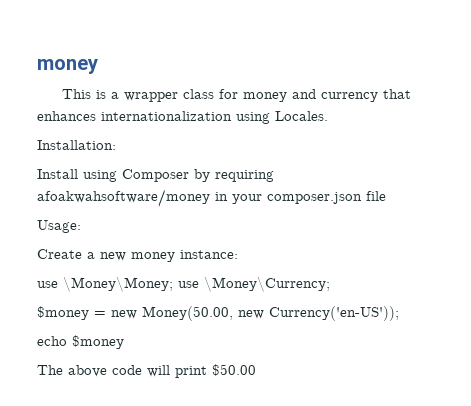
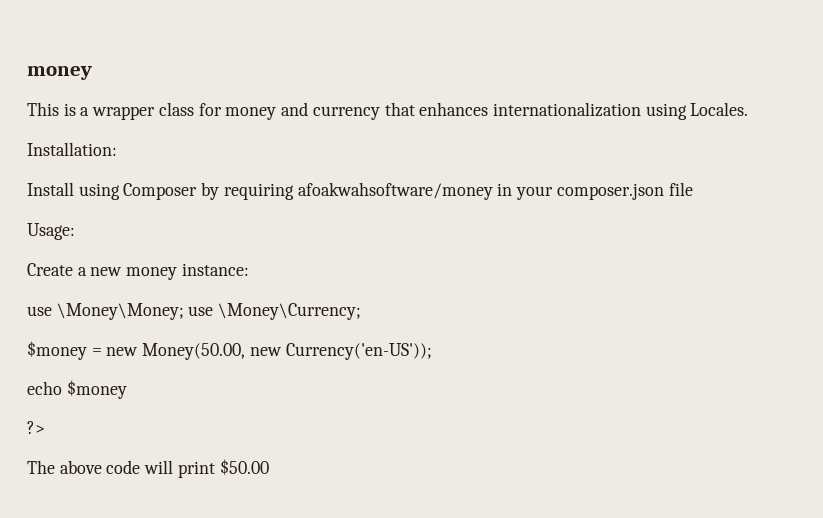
+ ?>

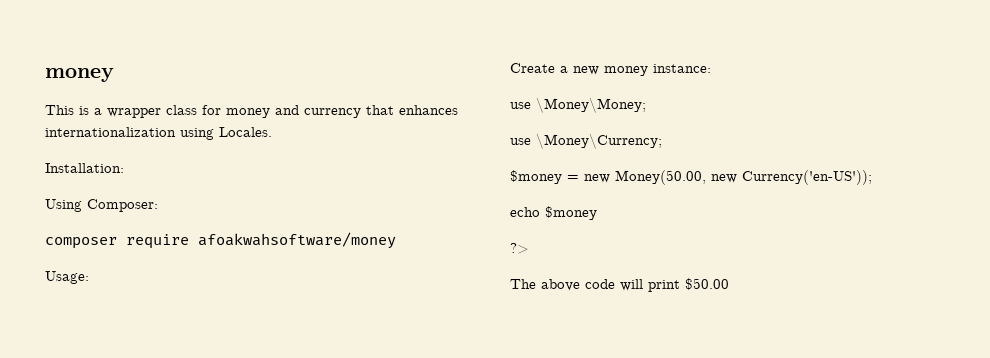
- Install using Composer by requiring afoakwahsoftware/money in your composer.json file
+ Using Composer:
+ composer require afoakwahsoftware/money
- use \Money\Money; use \Money\Currency;
+ use \Money\Money;
+ use \Money\Currency;

